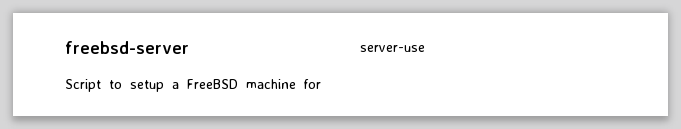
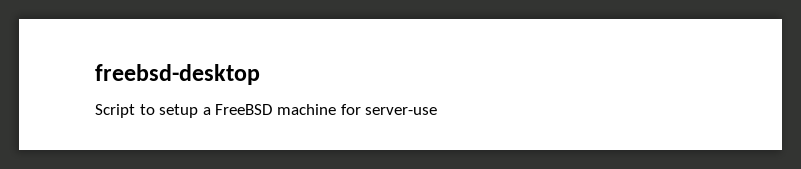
- freebsd-server
+ freebsd-desktop

